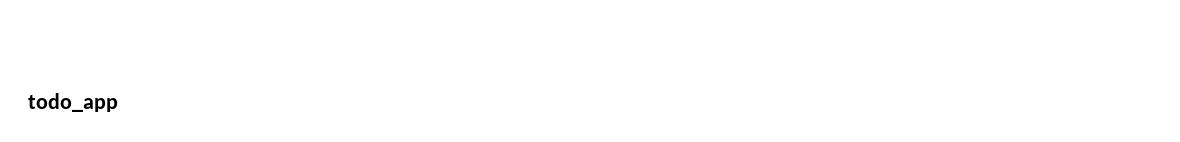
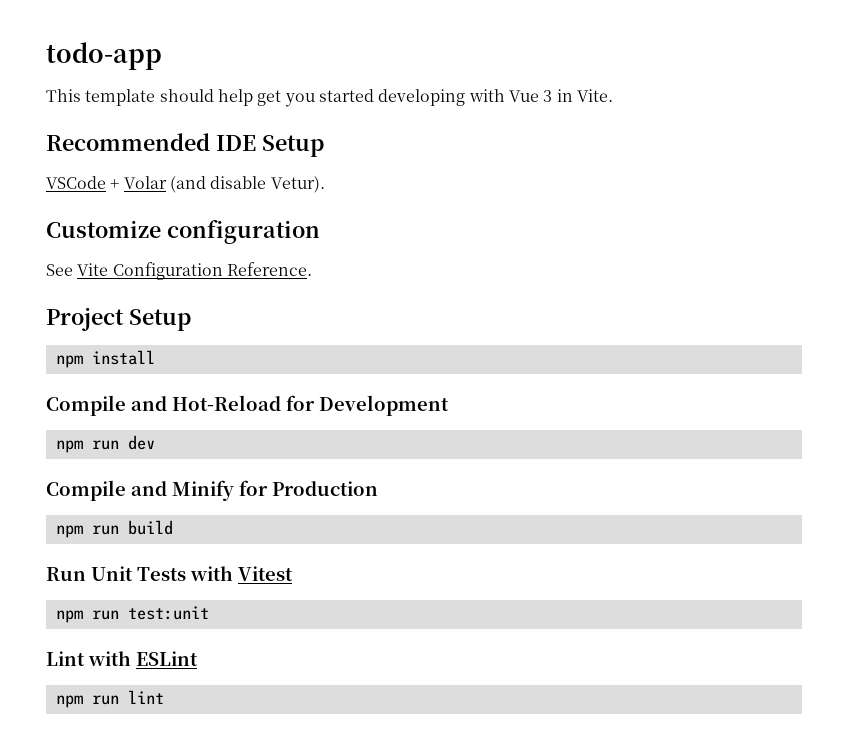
- todo_app
+ todo-app
+ This template should help get you started developing with Vue 3 in Vite.
+ Recommended IDE Setup
+ VSCode + Volar (and disable Vetur).
+ Customize configuration
+ See Vite Configuration Reference.
+ Project Setup
+ npm install
+ Compile and Hot-Reload for Development
+ npm run dev
+ Compile and Minify for Production
+ npm run build
+ Run Unit Tests with Vitest
+ npm run test:unit
+ Lint with ESLint
+ npm run lint

